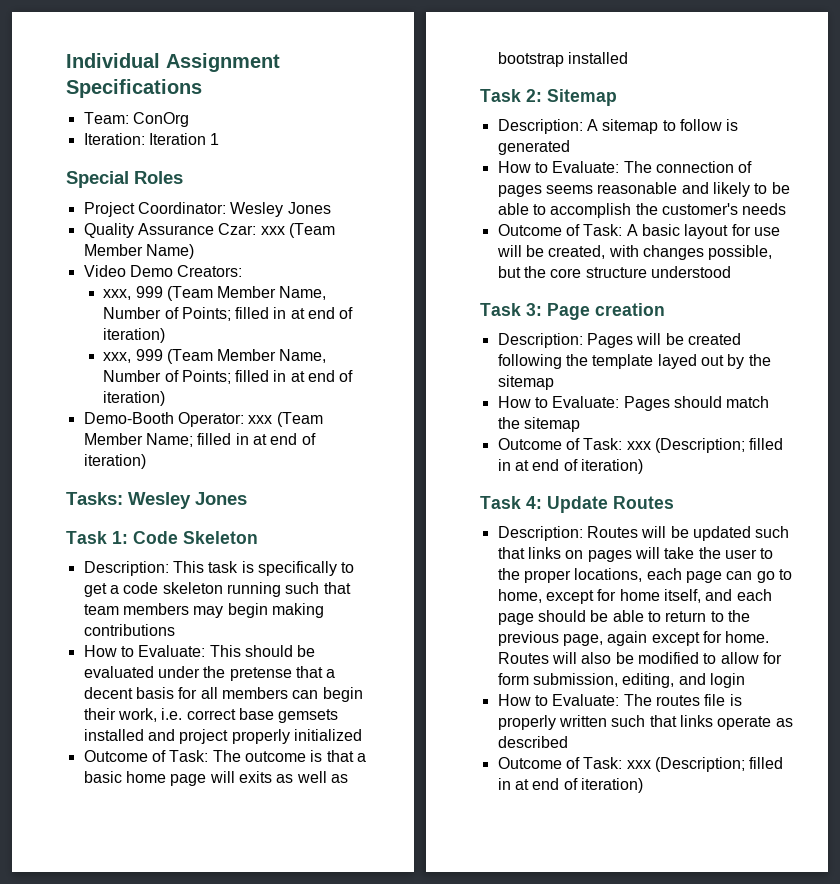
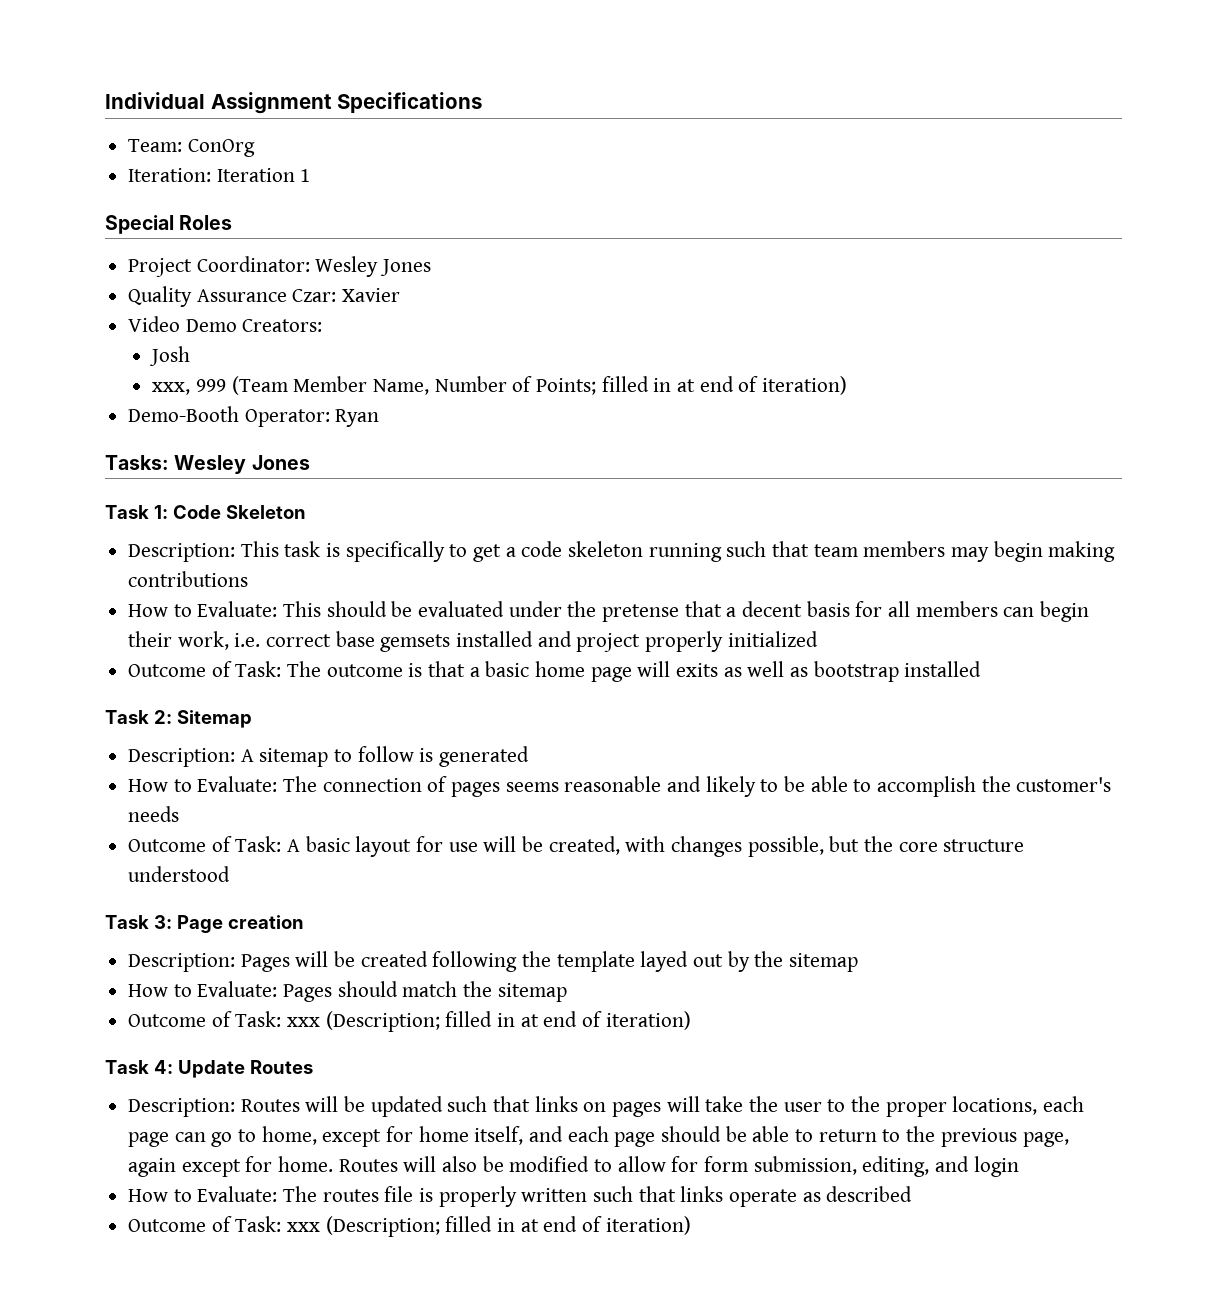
- Quality Assurance Czar: xxx (Team Member Name)
+ Quality Assurance Czar: Xavier
  Video Demo Creators:
- xxx, 999 (Team Member Name, Number of Points; filled in at end of iteration)
+ Josh
- Demo-Booth Operator: xxx (Team Member Name; filled in at end of iteration)
+ Demo-Booth Operator: Ryan

